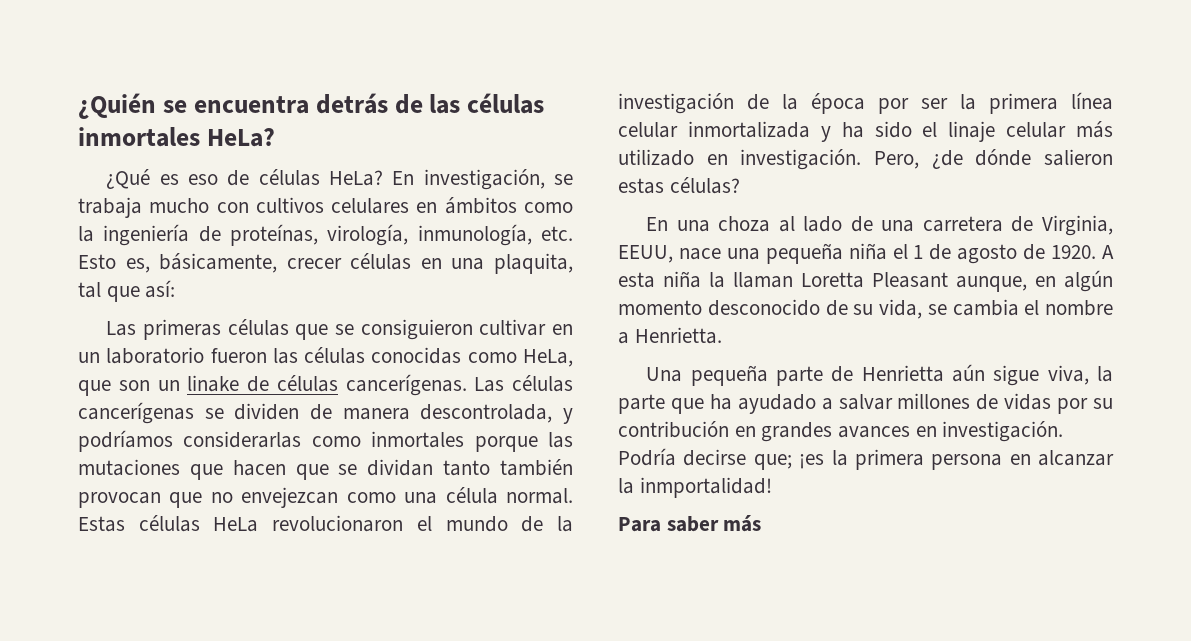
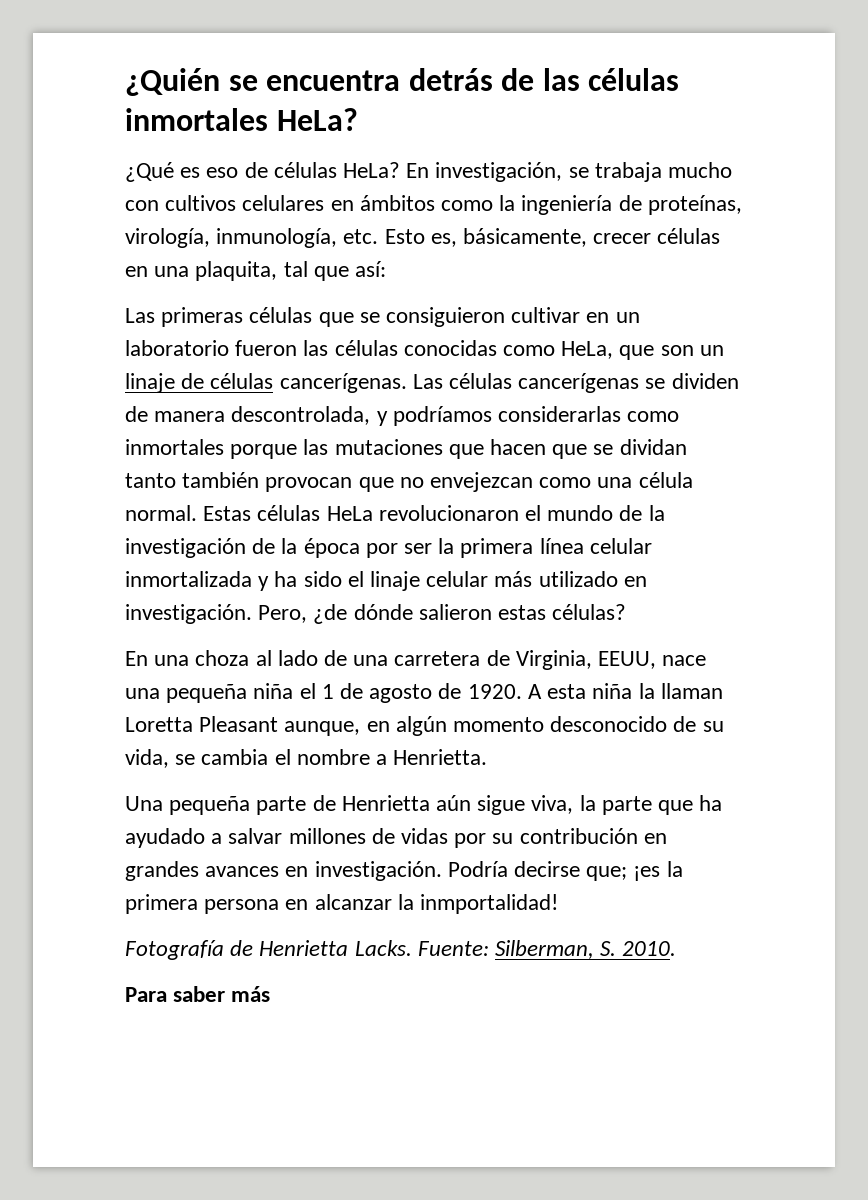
- Las primeras células que se consiguieron cultivar en un laboratorio fueron las células conocidas como HeLa, que son un linake de células cancerígenas.
+ Las primeras células que se consiguieron cultivar en un laboratorio fueron las células conocidas como HeLa, que son un linaje de células cancerígenas.
+ Fotografía de Henrietta Lacks. Fuente: Silberman, S. 2010.

